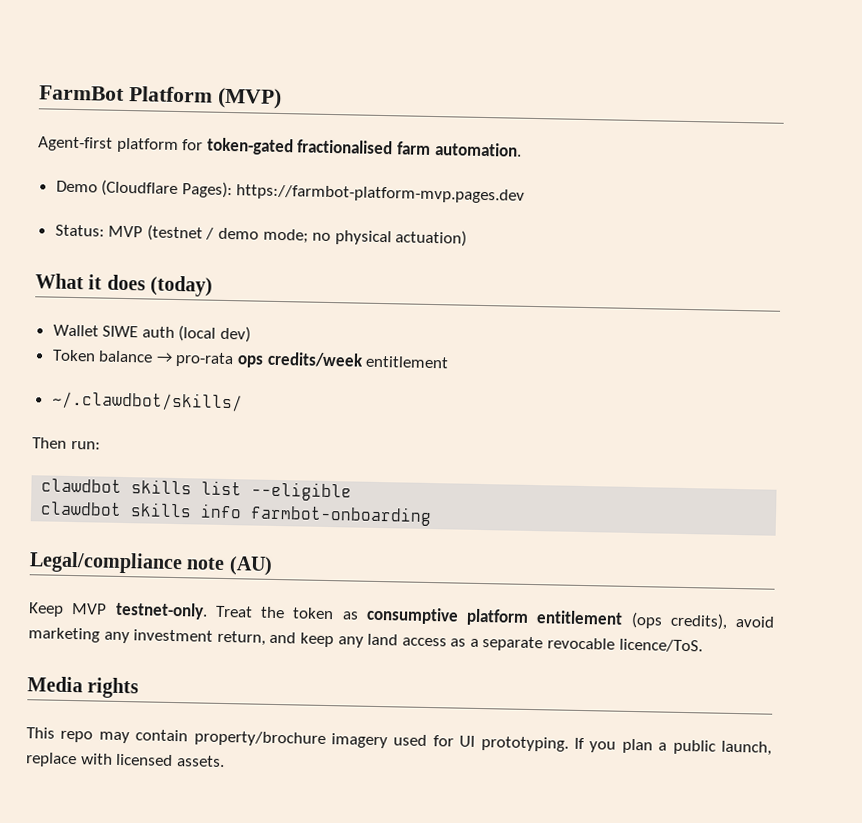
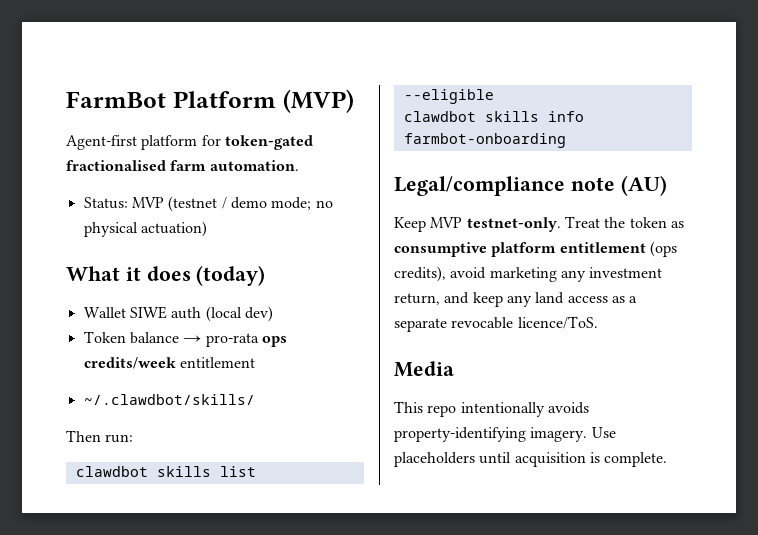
- Demo (Cloudflare Pages): https://farmbot-platform-mvp.pages.dev
- Media rights
+ Media
- This repo may contain property/brochure imagery used for UI prototyping. If you plan a public launch, replace with licensed assets.
+ This repo intentionally avoids property-identifying imagery. Use placeholders until acquisition is complete.

